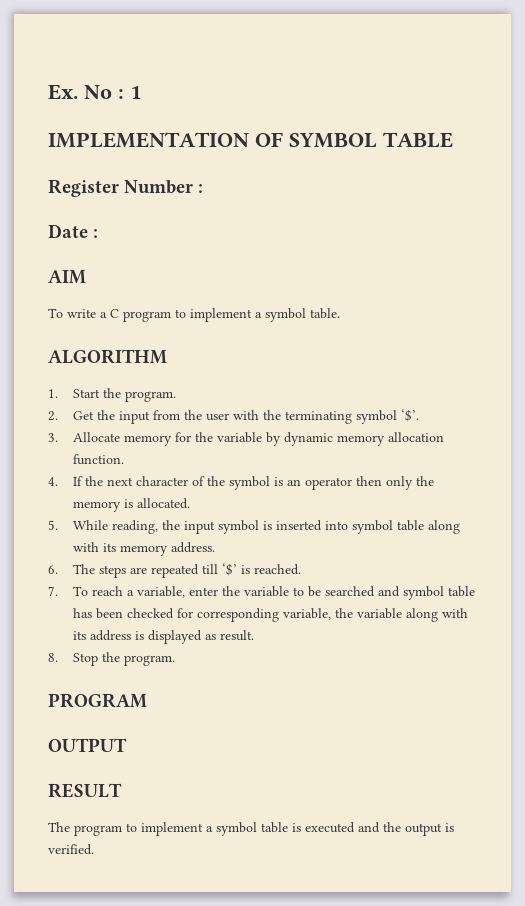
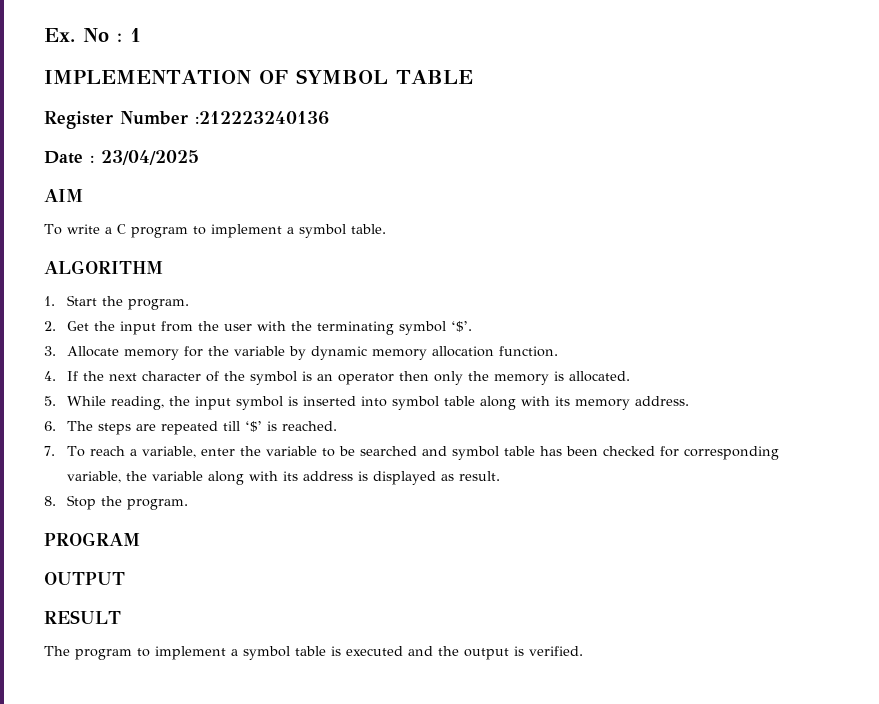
- Register Number :
+ Register Number :212223240136
- Date :
+ Date : 23/04/2025

